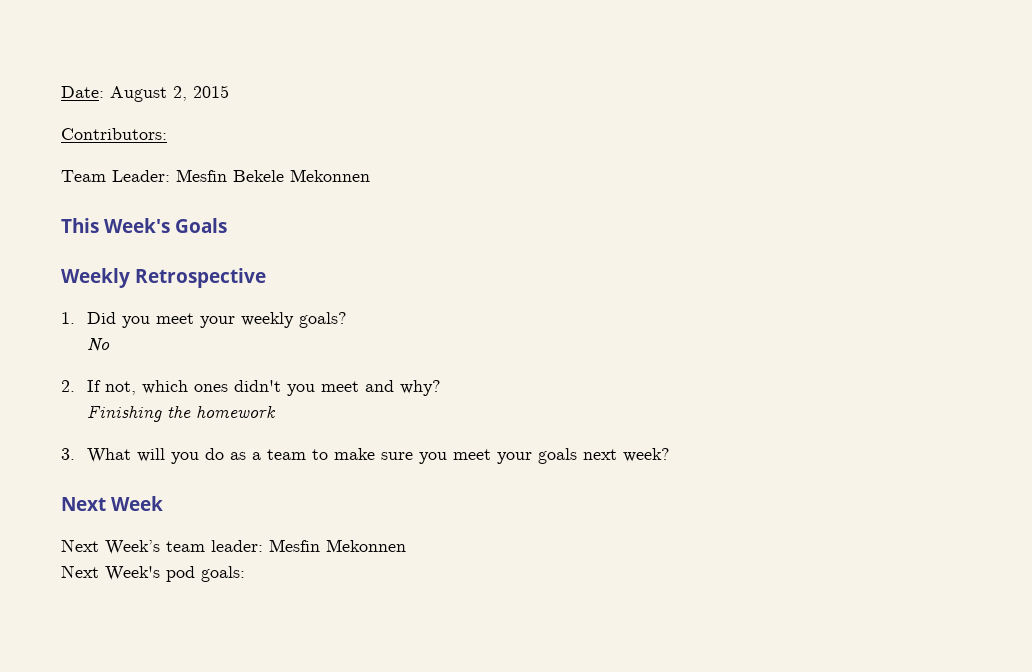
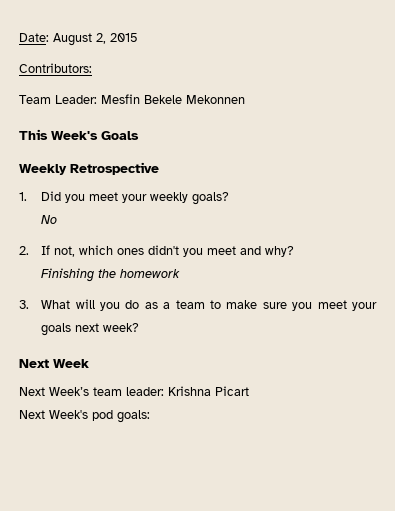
- Next Week’s team leader: Mesfin Mekonnen
+ Next Week’s team leader: Krishna Picart

